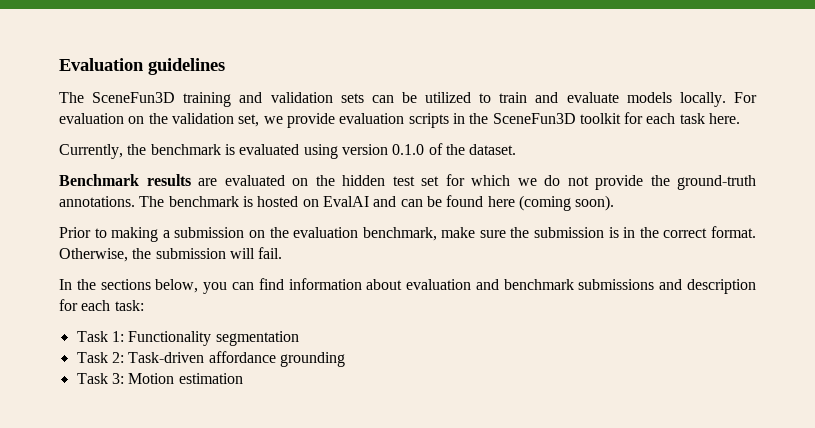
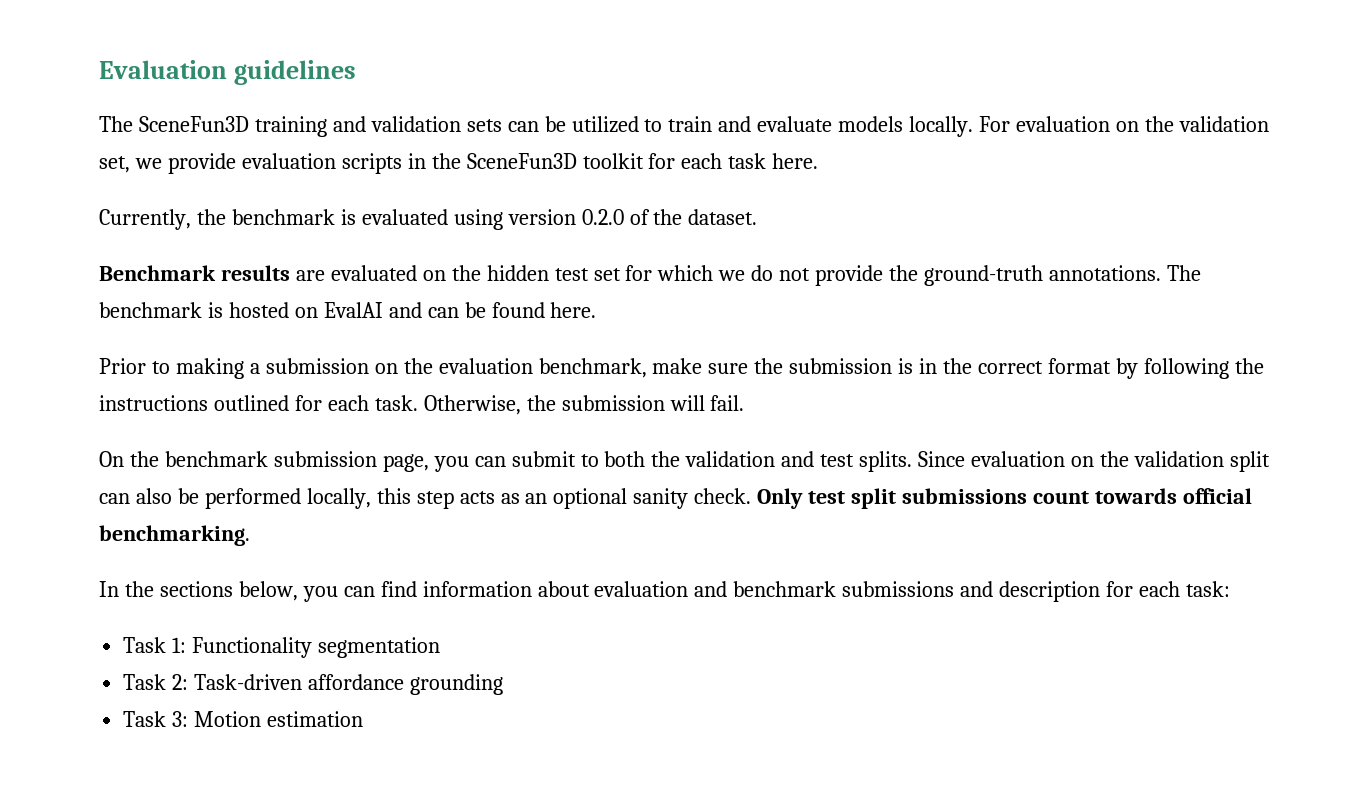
- Currently, the benchmark is evaluated using version 0.1.0 of the dataset.
+ Currently, the benchmark is evaluated using version 0.2.0 of the dataset.
- The benchmark is hosted on EvalAI and can be found here (coming soon).
+ The benchmark is hosted on EvalAI and can be found here.
- Prior to making a submission on the evaluation benchmark, make sure the submission is in the correct format.
+ Prior to making a submission on the evaluation benchmark, make sure the submission is in the correct format by following the instructions outlined for each task.
+ On the benchmark submission page, you can submit to both the validation and test splits. Since evaluation on the validation split can also be performed locally, this step acts as an optional sanity check. Only test split submissions count towards official benchmarking.

